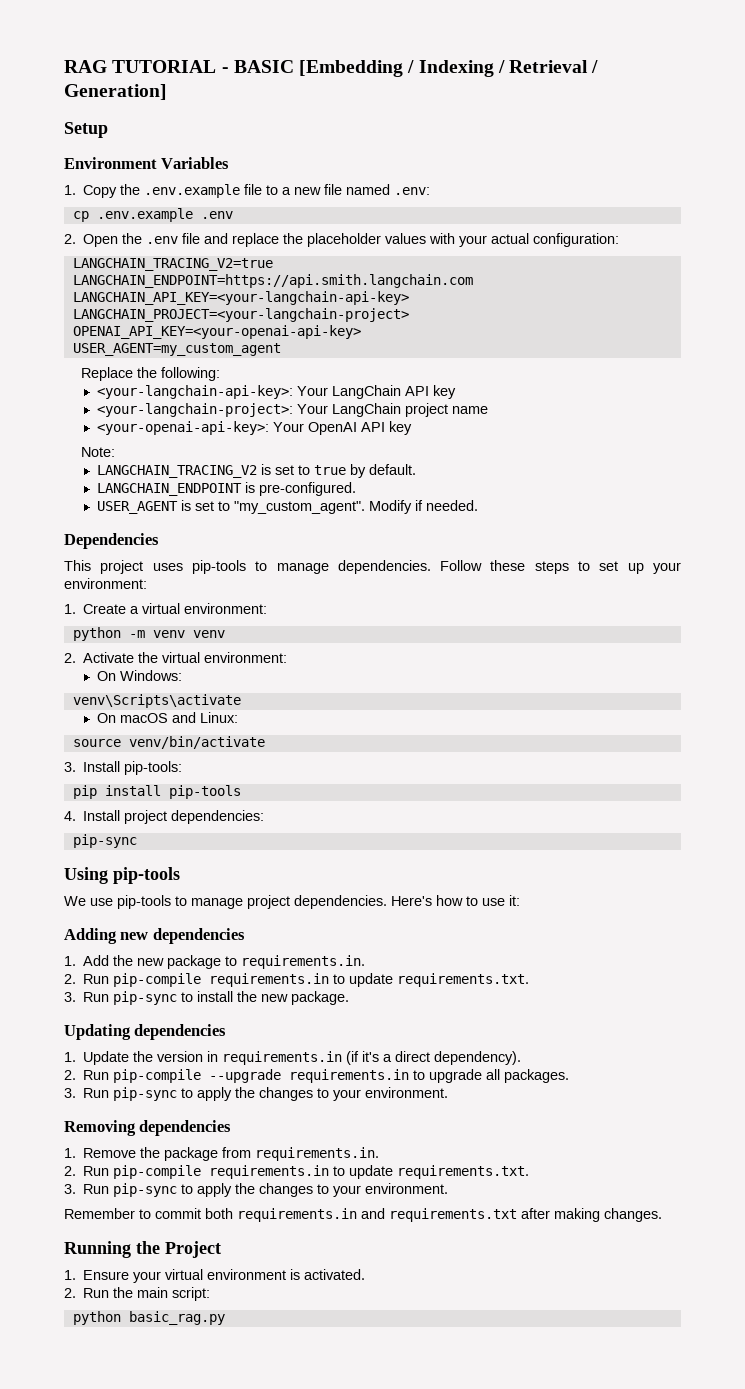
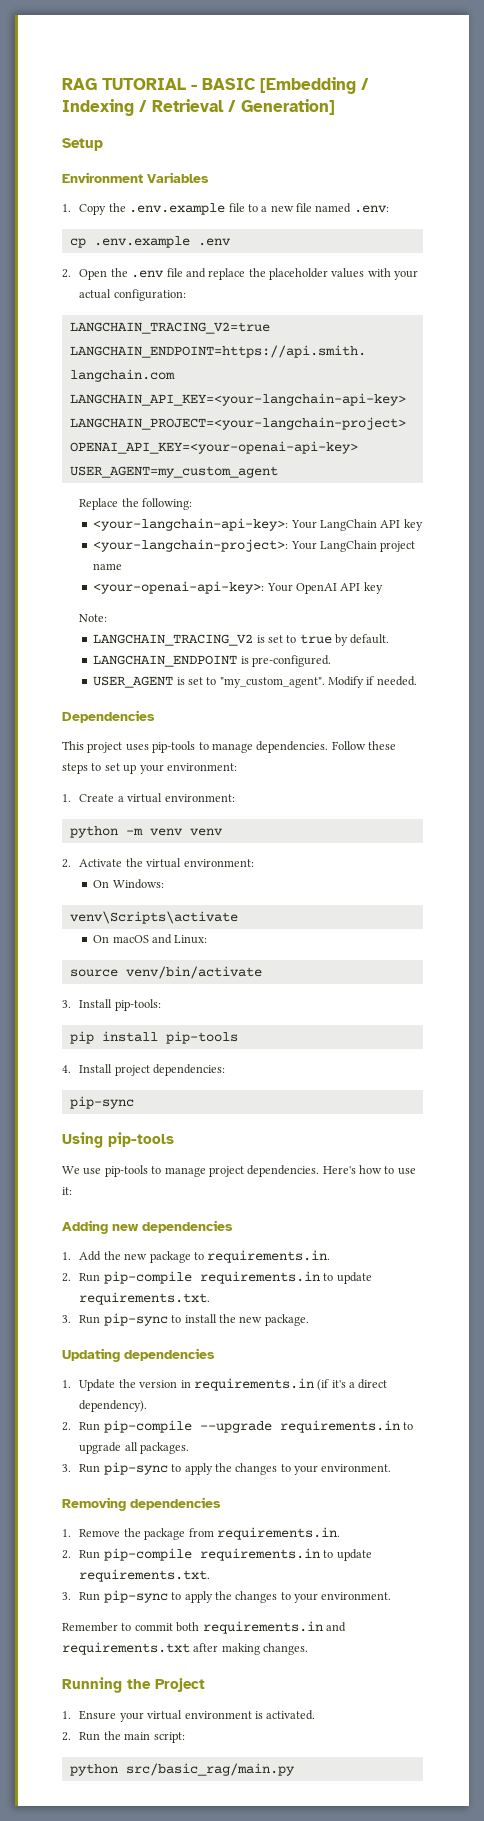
- python basic_rag.py
+ python src/basic_rag/main.py

